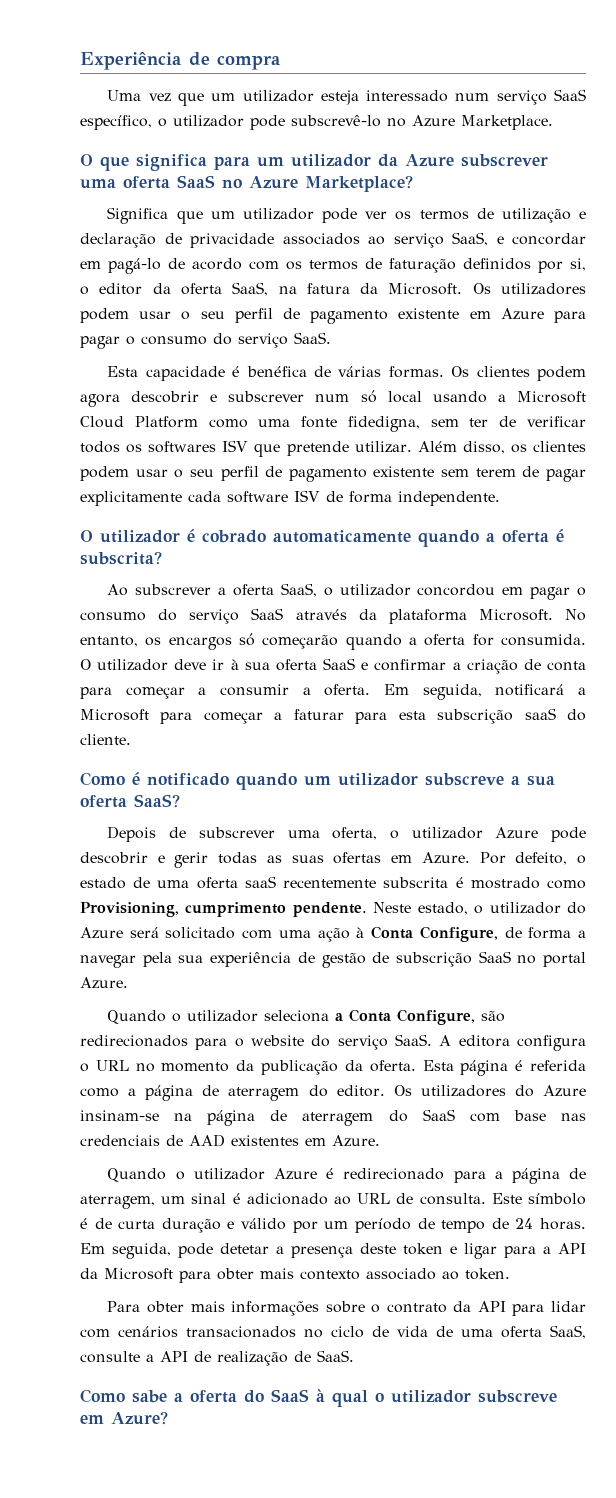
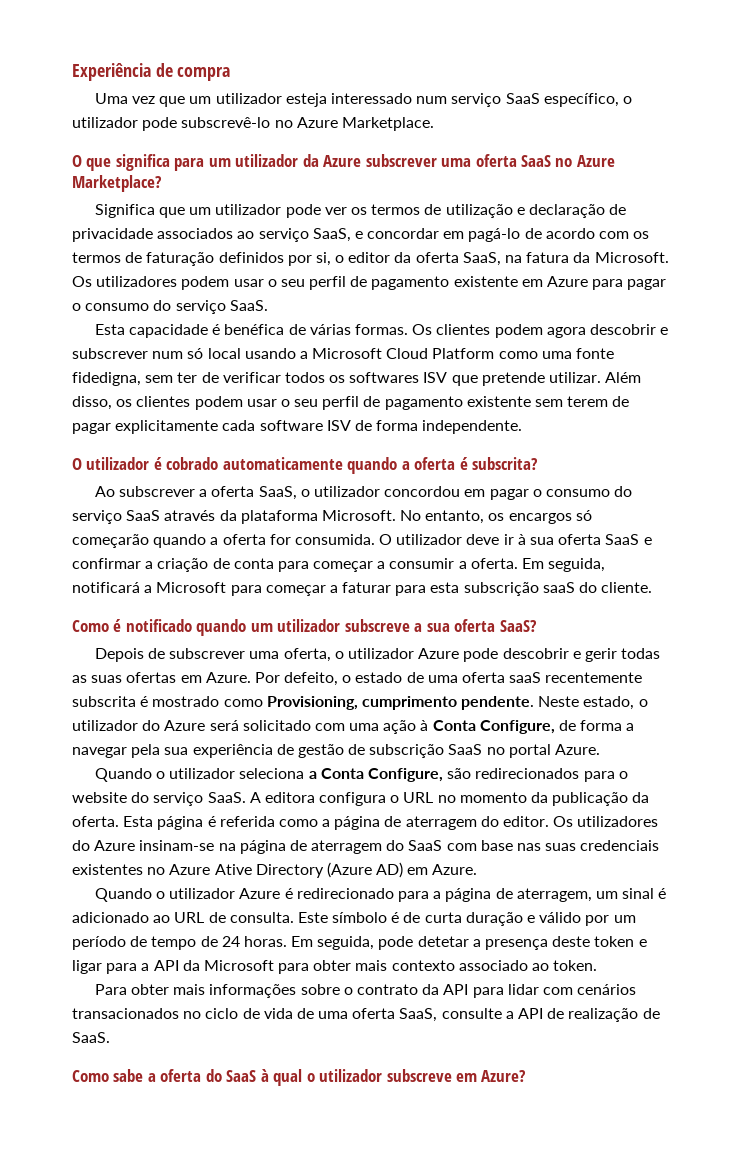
- Os utilizadores do Azure insinam-se na página de aterragem do SaaS com base nas credenciais de AAD existentes em Azure.
+ Os utilizadores do Azure insinam-se na página de aterragem do SaaS com base nas suas credenciais existentes no Azure Ative Directory (Azure AD) em Azure.

